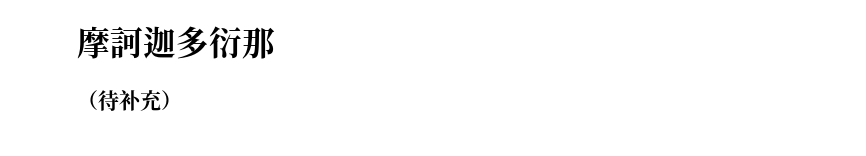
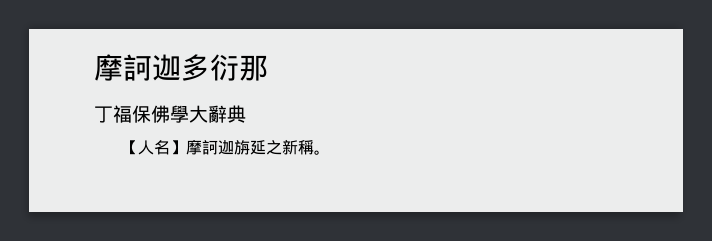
- （待补充）
+ 丁福保佛學大辭典
+ 【人名】摩訶迦旃延之新稱。

